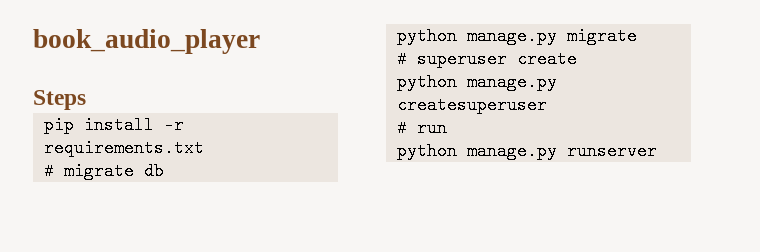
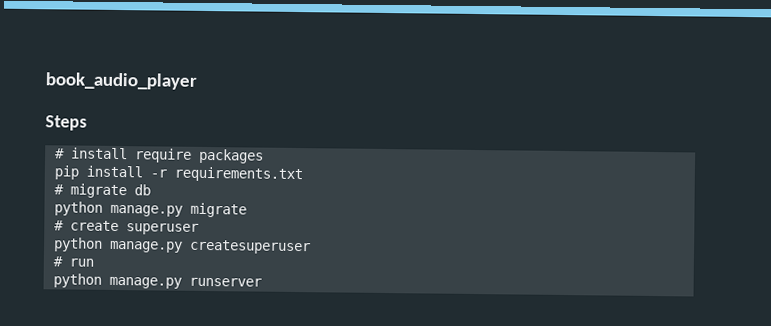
+ # install require packages
- # superuser create
+ # create superuser

